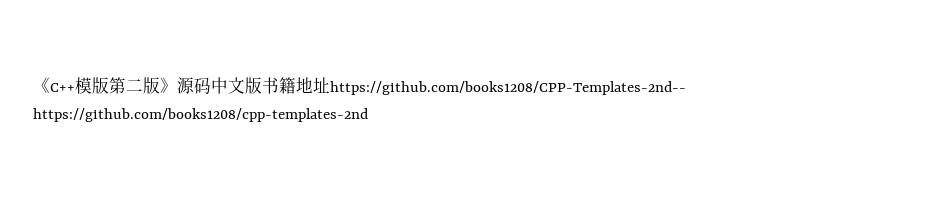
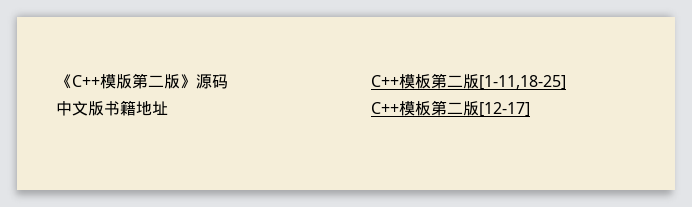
- 《C++模版第二版》源码中文版书籍地址https://github.com/books1208/CPP-Templates-2nd-- https://github.com/books1208/cpp-templates-2nd
+ 《C++模版第二版》源码
+ 中文版书籍地址
+ C++模板第二版[1-11,18-25]
+ C++模板第二版[12-17]

